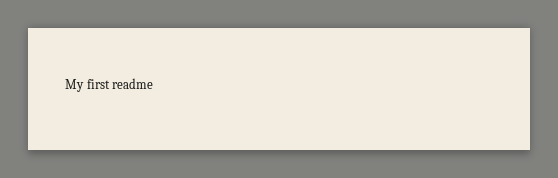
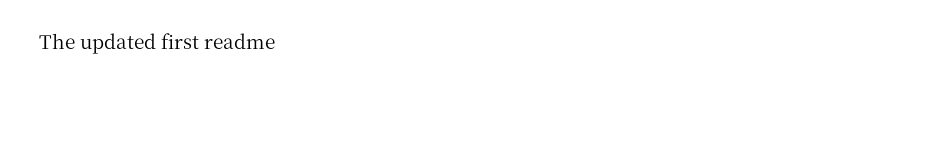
- My first readme
+ The updated first readme

